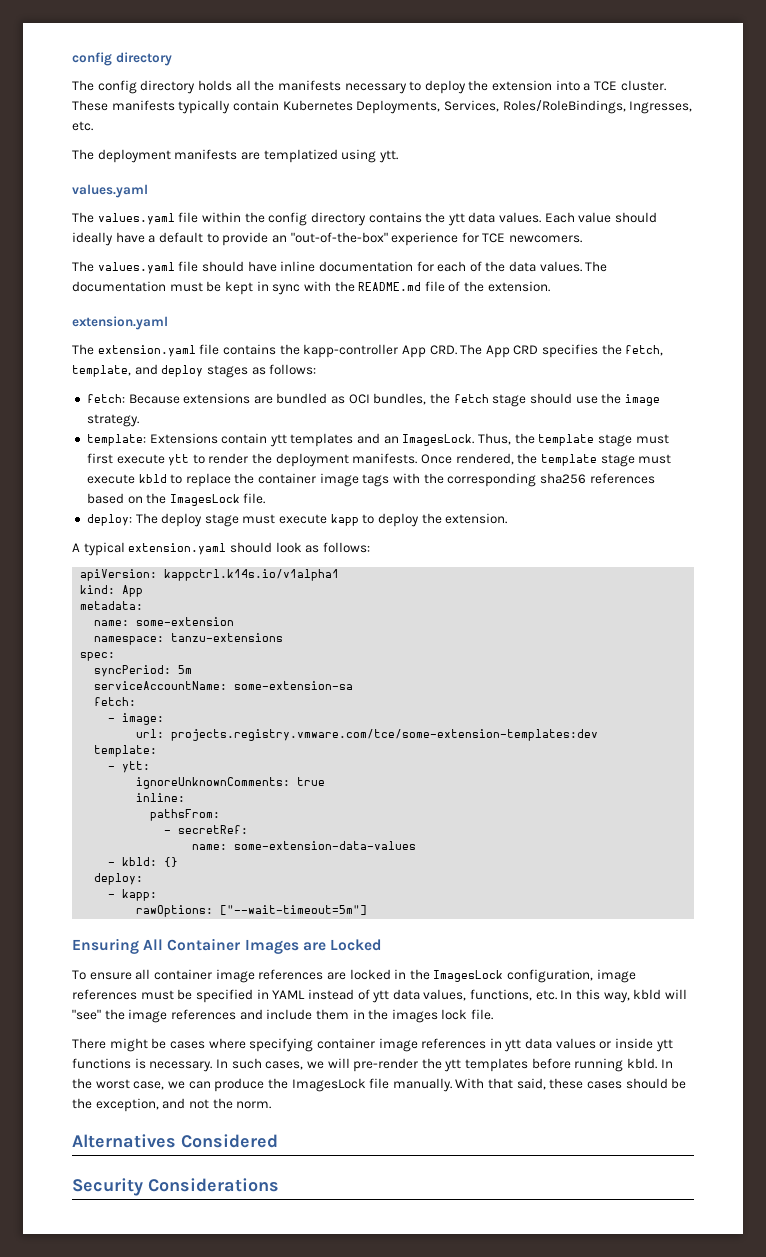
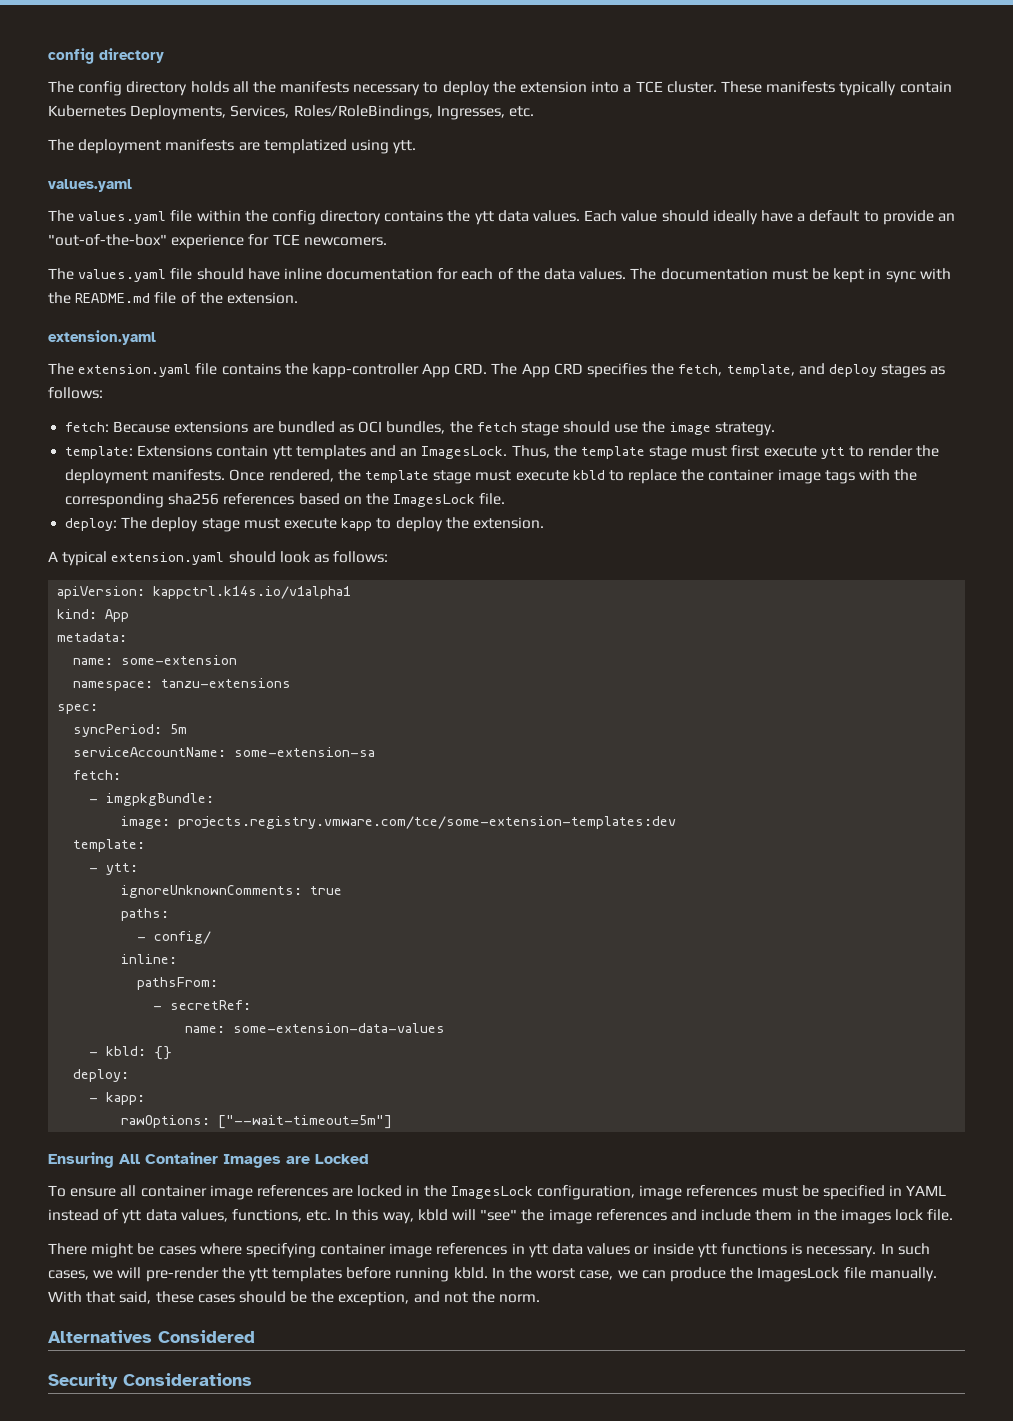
- - image:
- url: projects.registry.vmware.com/tce/some-extension-templates:dev
+ - imgpkgBundle:
+ image: projects.registry.vmware.com/tce/some-extension-templates:dev
+ paths:
+ - config/

